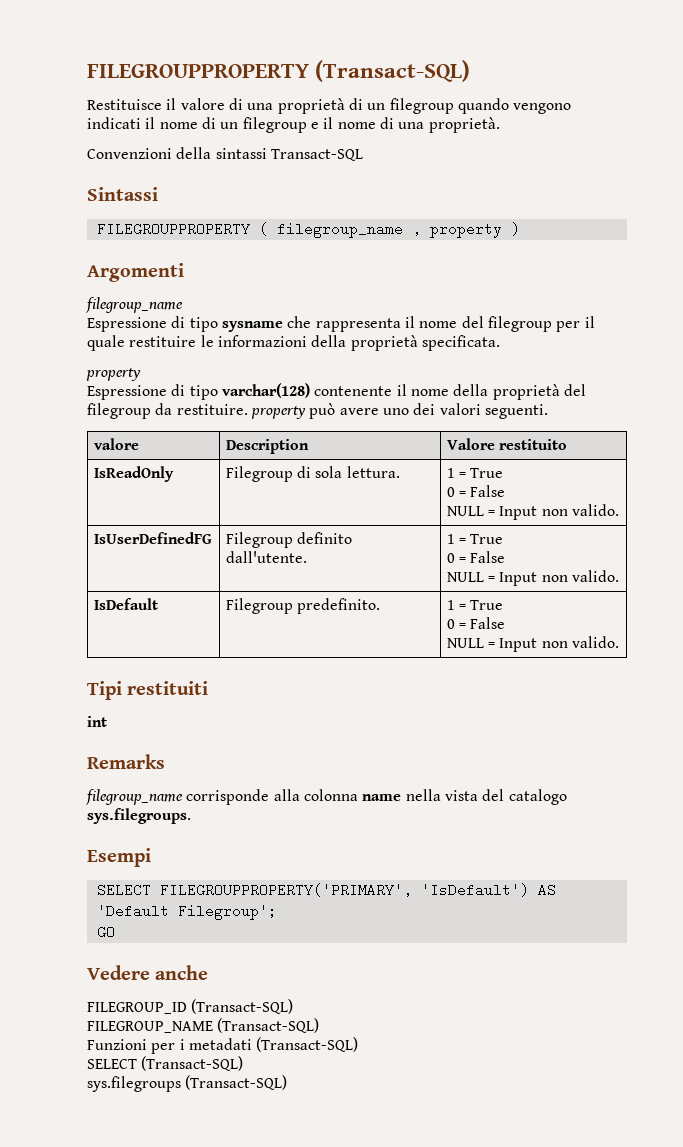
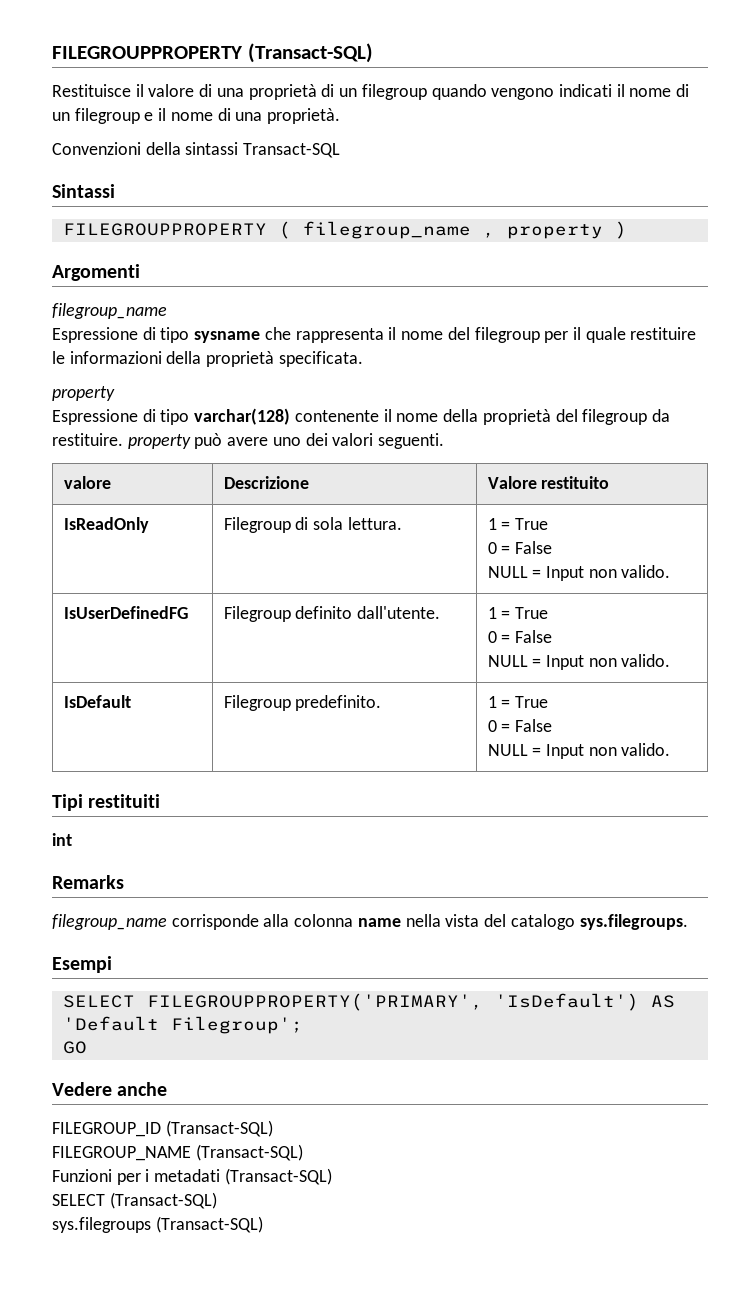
- valore | Description | Valore restituito
+ valore | Descrizione | Valore restituito

